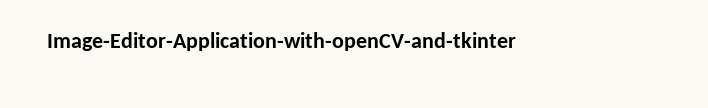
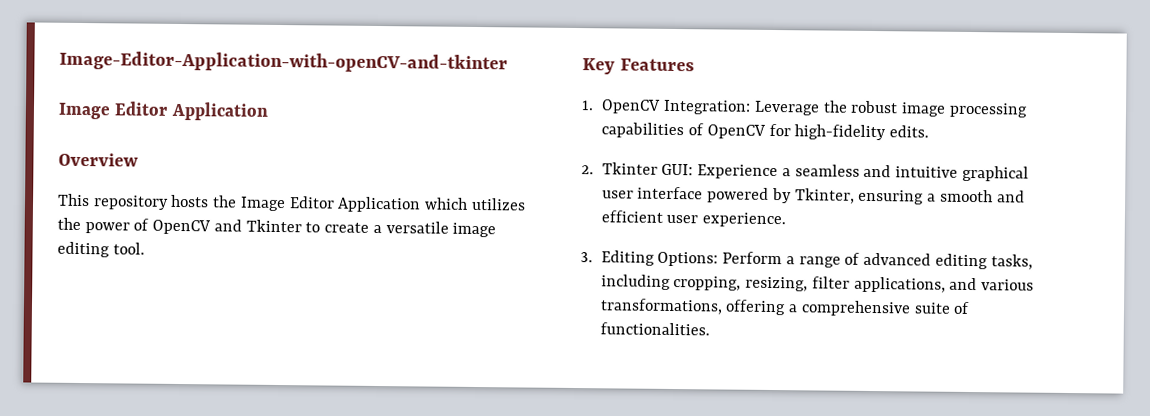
  Image-Editor-Application-with-openCV-and-tkinter
+ Image Editor Application
+ Overview
+ This repository hosts the Image Editor Application which utilizes the power of OpenCV and Tkinter to create a versatile image editing tool.
+ Key Features
+ 1. OpenCV Integration: Leverage the robust image processing capabilities of OpenCV for high-fidelity edits.
+ 2. Tkinter GUI: Experience a seamless and intuitive graphical user interface powered by Tkinter, ensuring a smooth and efficient user experience.
+ 3. Editing Options: Perform a range of advanced editing tasks, including cropping, resizing, filter applications, and various transformations, offering a comprehensive suite of functionalities.

